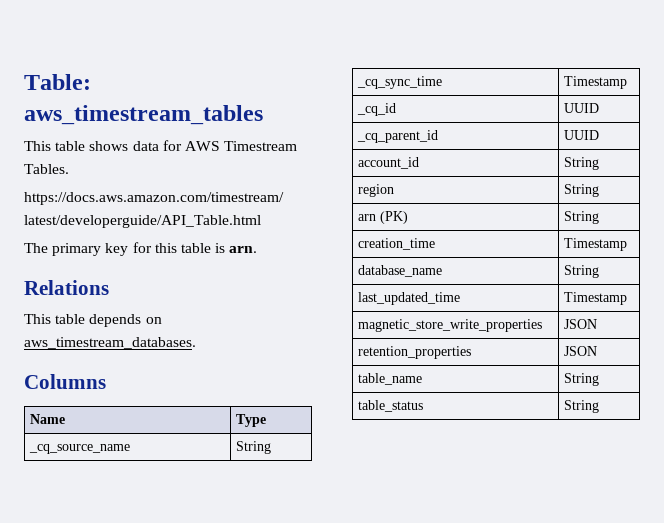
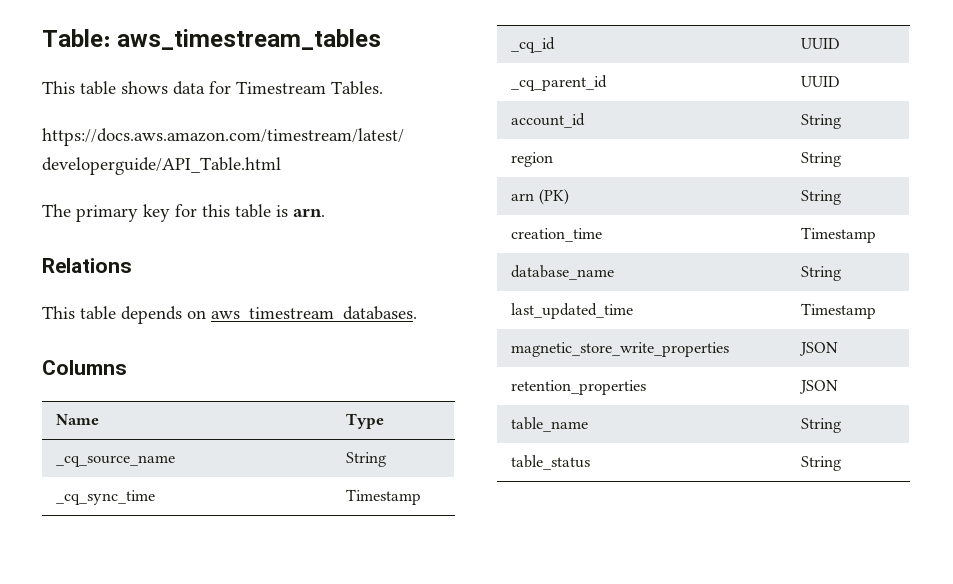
- This table shows data for AWS Timestream Tables.
+ This table shows data for Timestream Tables.

